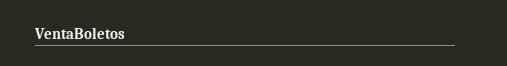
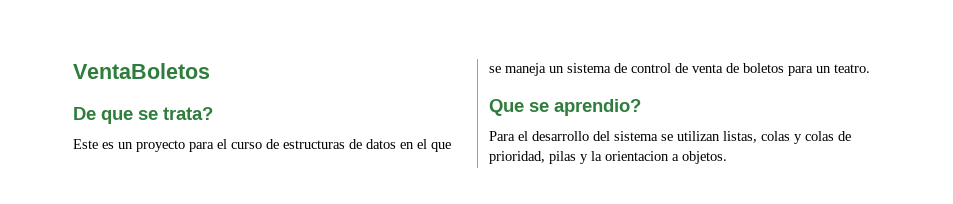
+ De que se trata?
+ Este es un proyecto para el curso de estructuras de datos en el que se maneja un sistema de control de venta de boletos para un teatro.
+ Que se aprendio?
+ Para el desarrollo del sistema se utilizan listas, colas y colas de prioridad, pilas y la orientacion a objetos.

